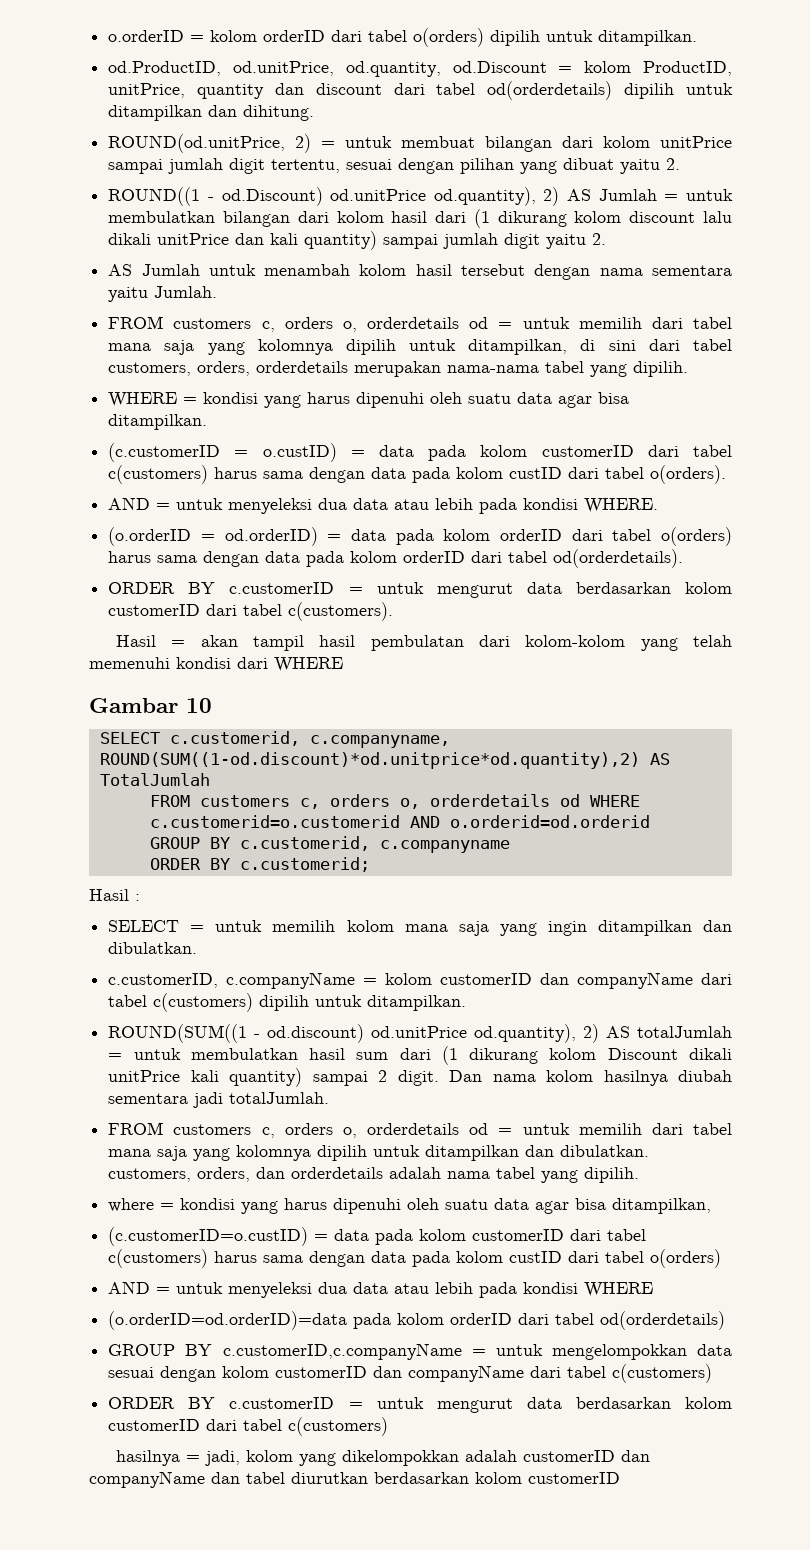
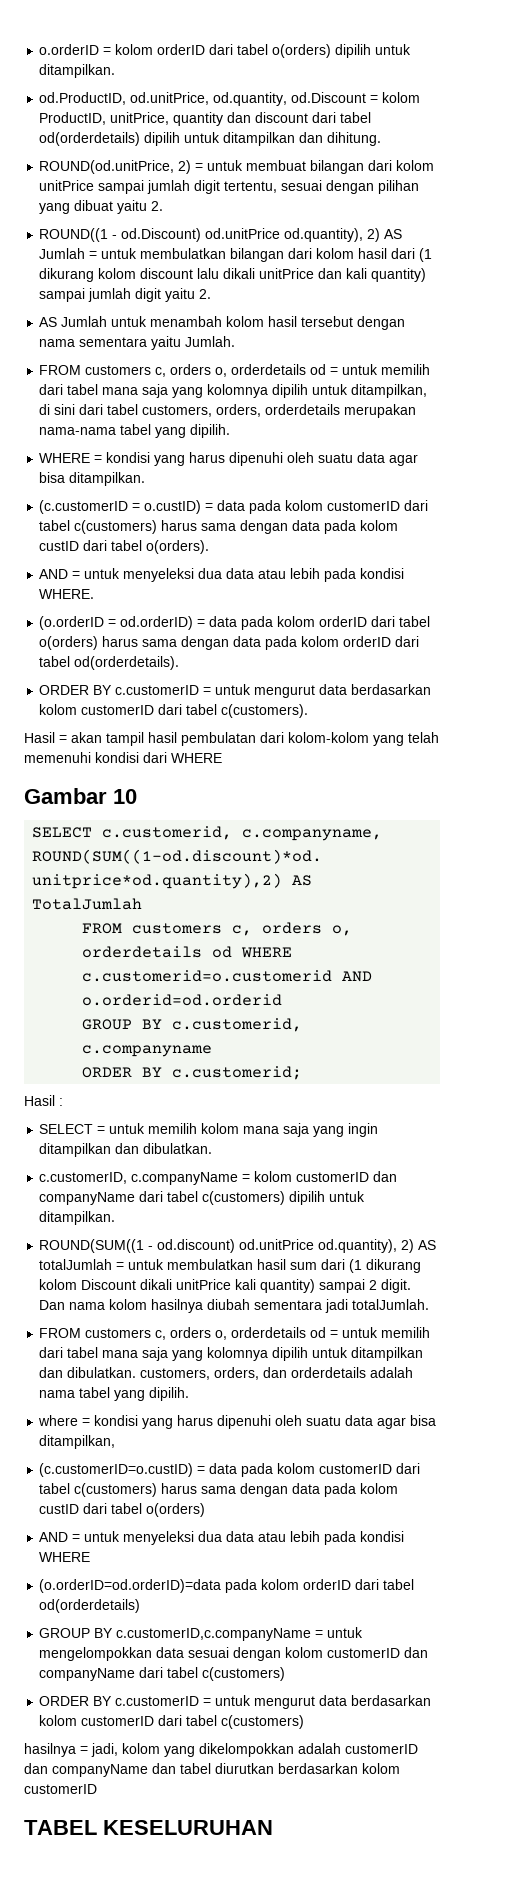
+ TABEL KESELURUHAN

